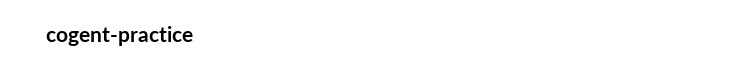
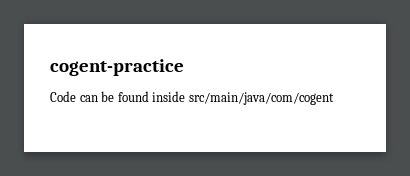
+ Code can be found inside src/main/java/com/cogent

